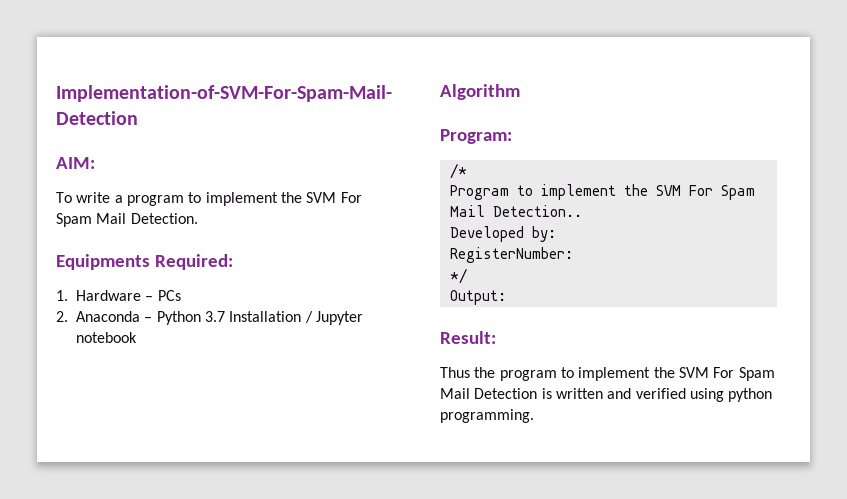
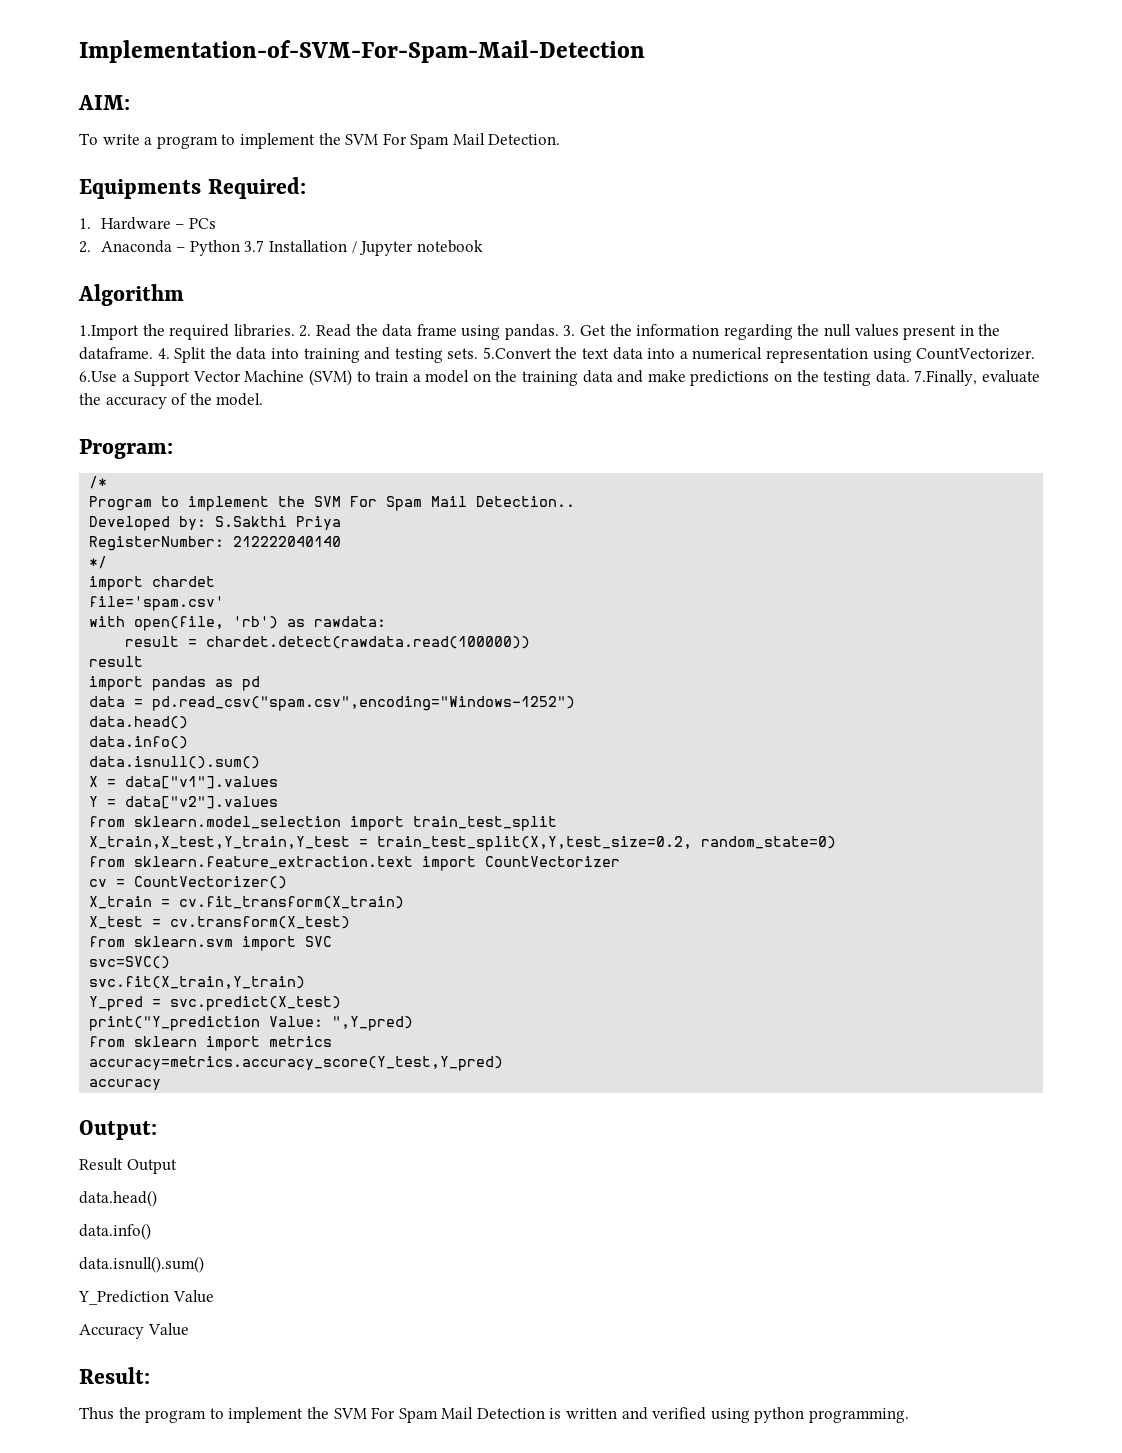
+ 1.Import the required libraries. 2. Read the data frame using pandas. 3. Get the information regarding the null values present in the dataframe. 4. Split the data into training and testing sets. 5.Convert the text data into a numerical representation using CountVectorizer. 6.Use a Support Vector Machine (SVM) to train a model on the training data and make predictions on the testing data. 7.Finally, evaluate the accuracy of the model.
- Developed by:
+ Developed by: S.Sakthi Priya
- RegisterNumber:
+ RegisterNumber: 212222040140
+ import chardet
+ file='spam.csv'
+ with open(file, 'rb') as rawdata:
+ result = chardet.detect(rawdata.read(100000))
+ result
+ import pandas as pd
+ data = pd.read_csv("spam.csv",encoding="Windows-1252")
+ data.head()
+ data.info()
+ data.isnull().sum()
+ X = data["v1"].values
+ Y = data["v2"].values
+ from sklearn.model_selection import train_test_split
+ X_train,X_test,Y_train,Y_test = train_test_split(X,Y,test_size=0.2, random_state=0)
+ from sklearn.feature_extraction.text import CountVectorizer
+ cv = CountVectorizer()
+ X_train = cv.fit_transform(X_train)
+ X_test = cv.transform(X_test)
+ from sklearn.svm import SVC
+ svc=SVC()
+ svc.fit(X_train,Y_train)
+ Y_pred = svc.predict(X_test)
+ print("Y_prediction Value: ",Y_pred)
+ from sklearn import metrics
+ accuracy=metrics.accuracy_score(Y_test,Y_pred)
+ accuracy
  Output:
+ Result Output
+ data.head()
+ data.info()
+ data.isnull().sum()
+ Y_Prediction Value
+ Accuracy Value

